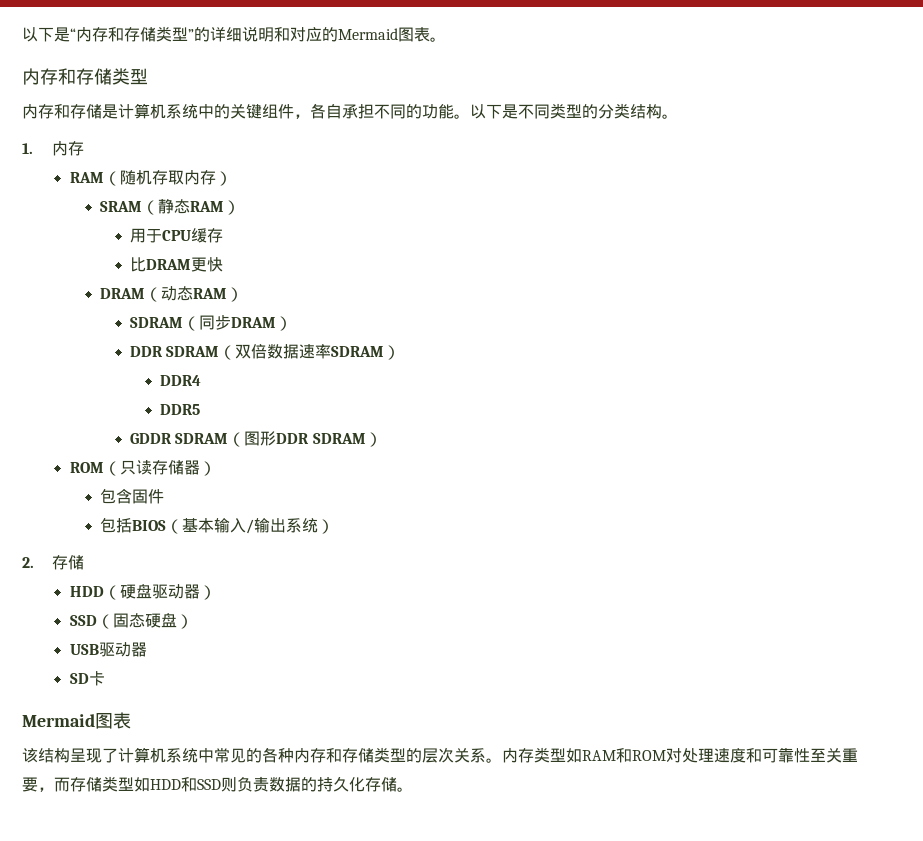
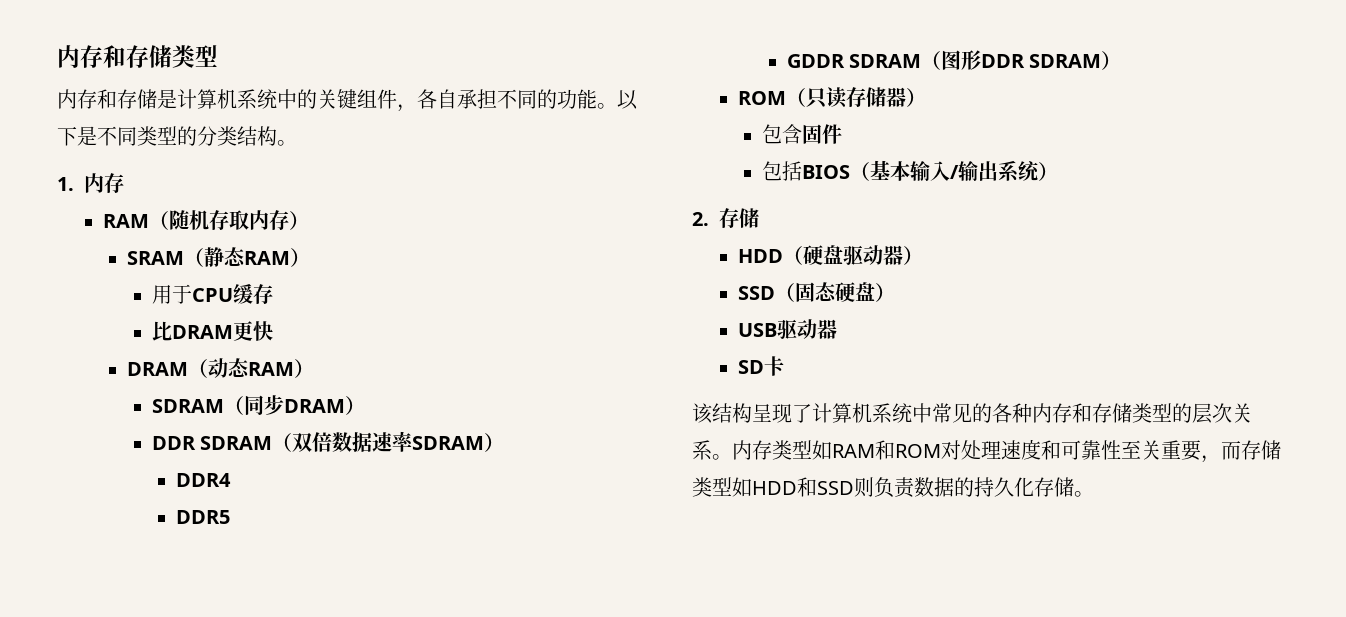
- 以下是“内存和存储类型”的详细说明和对应的Mermaid图表。
  SD卡
- Mermaid图表

